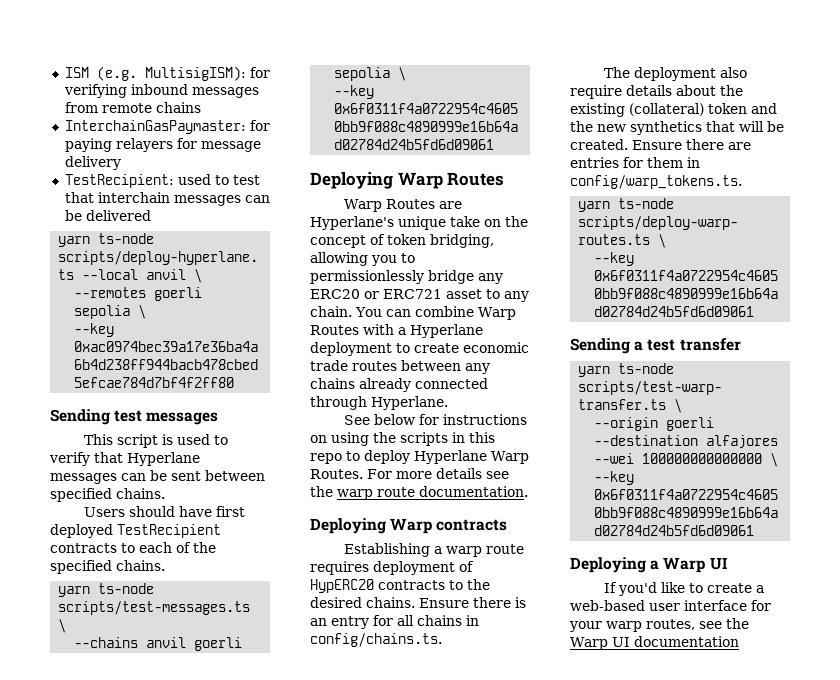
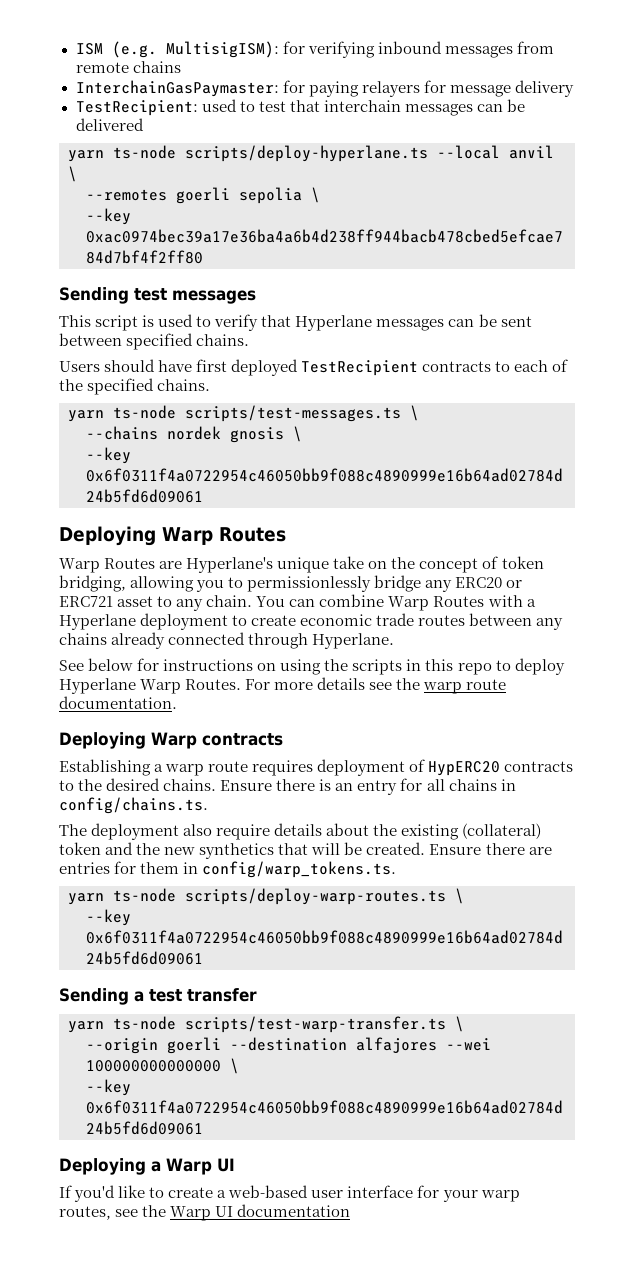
- --chains anvil goerli sepolia \
+ --chains nordek gnosis \

